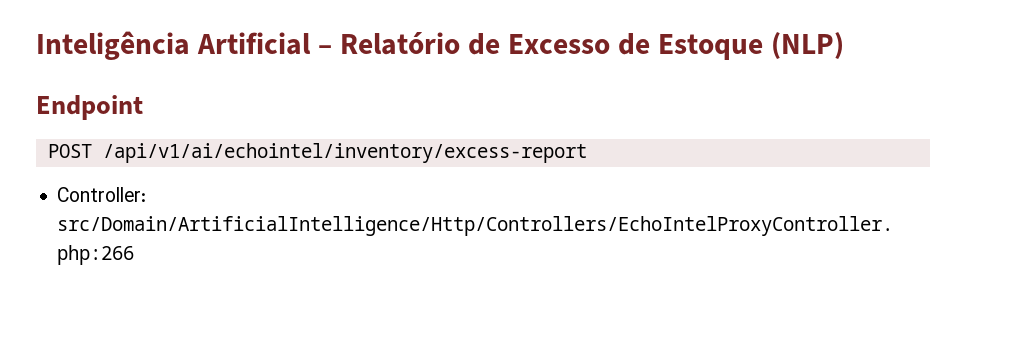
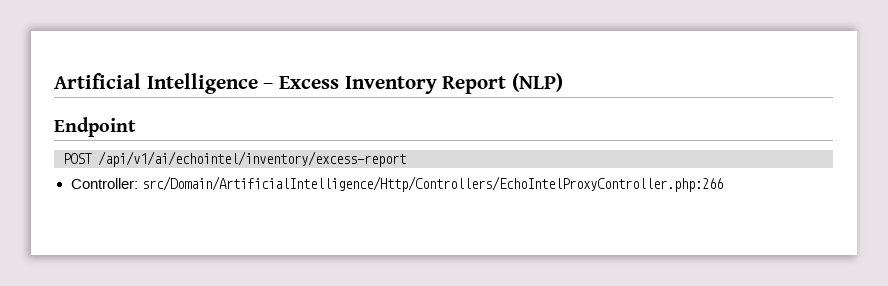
- Inteligência Artificial – Relatório de Excesso de Estoque (NLP)
+ Artificial Intelligence – Excess Inventory Report (NLP)

